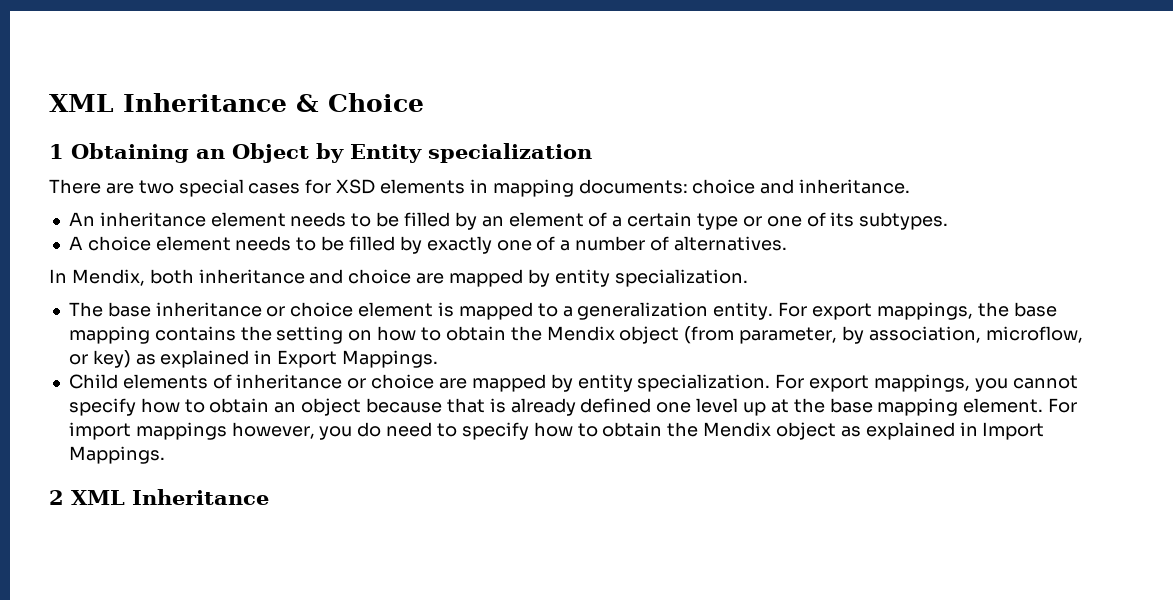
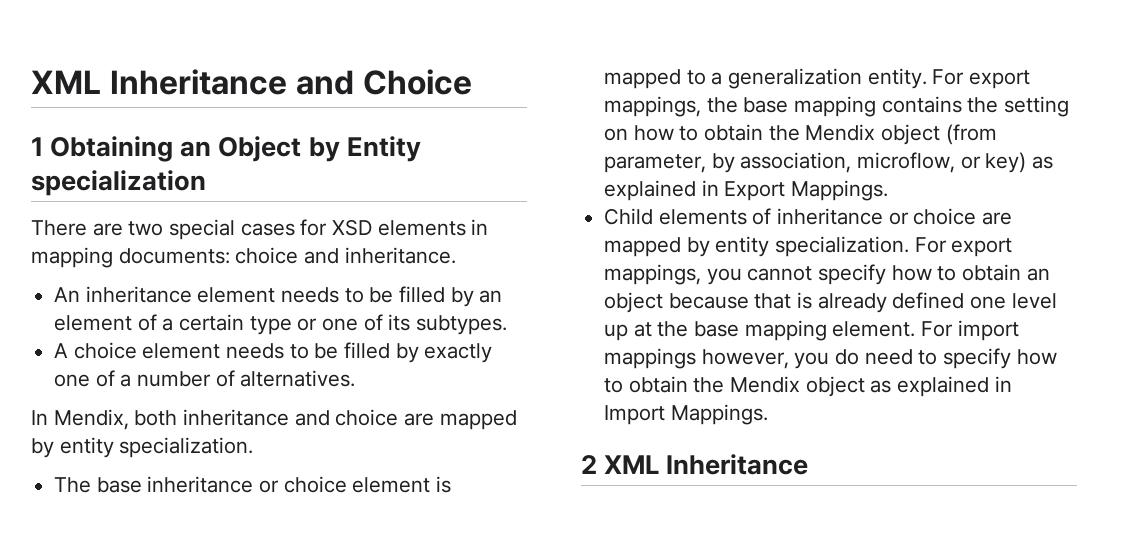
- XML Inheritance & Choice
+ XML Inheritance and Choice

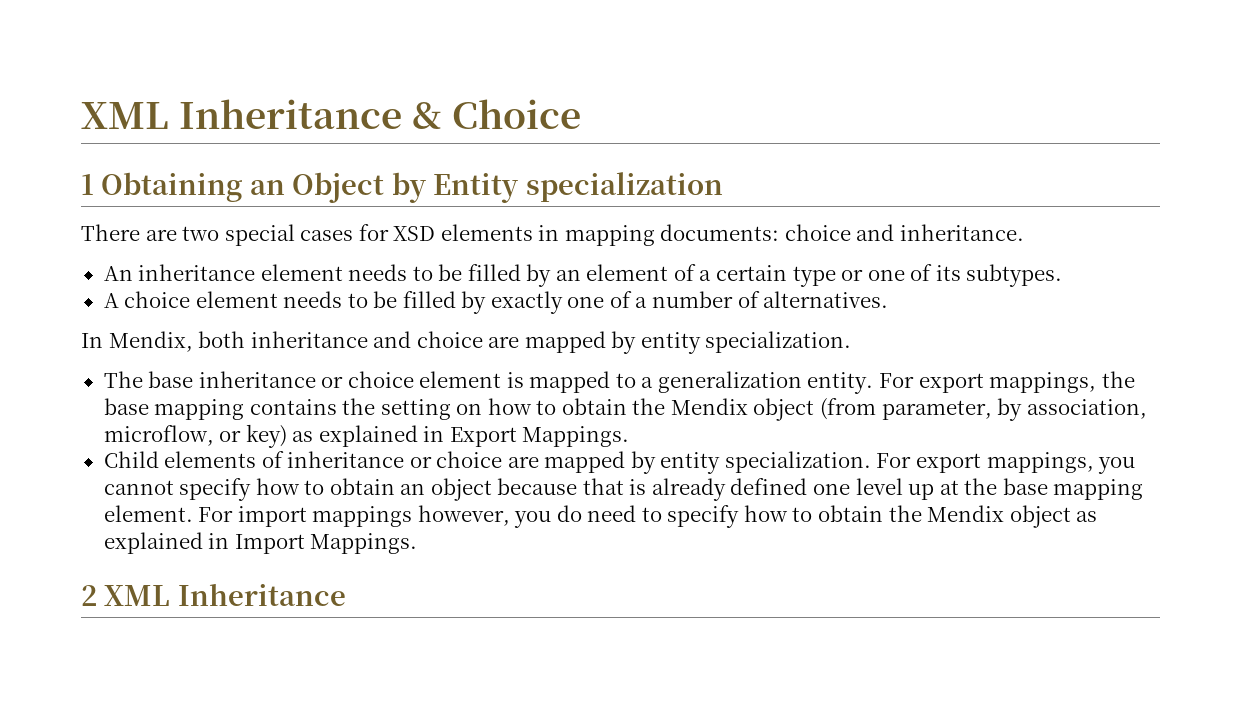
- XML Inheritance and Choice
+ XML Inheritance & Choice

